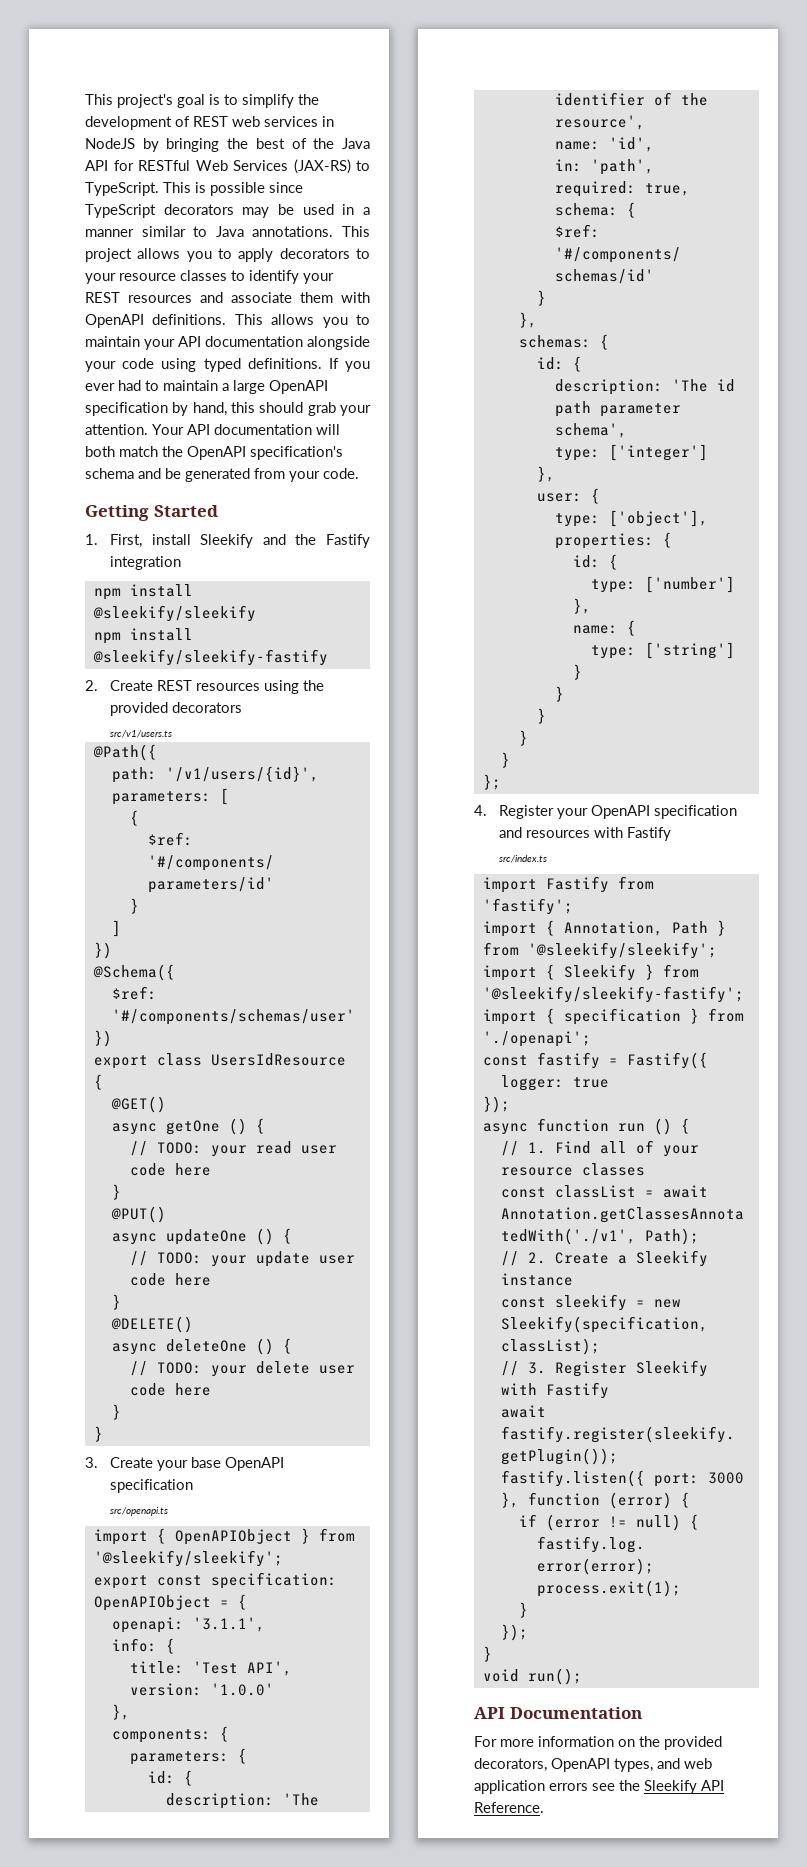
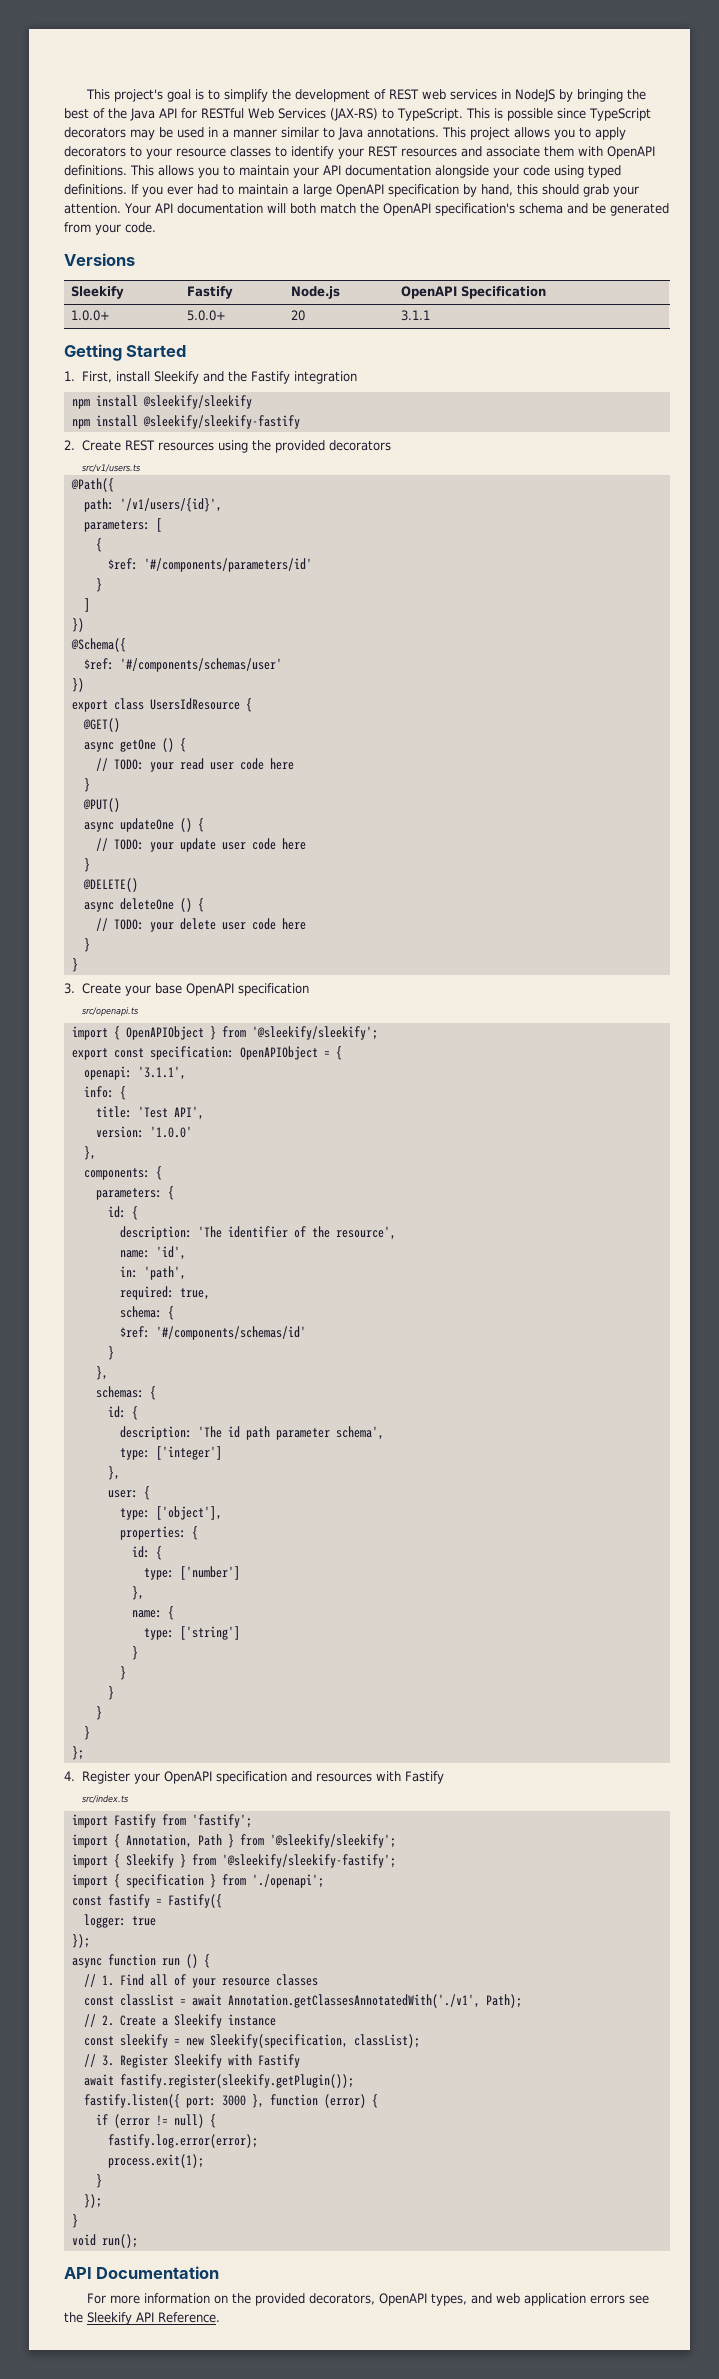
+ Versions
+ Sleekify | Fastify | Node.js | OpenAPI Specification
+ 1.0.0+ | 5.0.0+ | 20 | 3.1.1

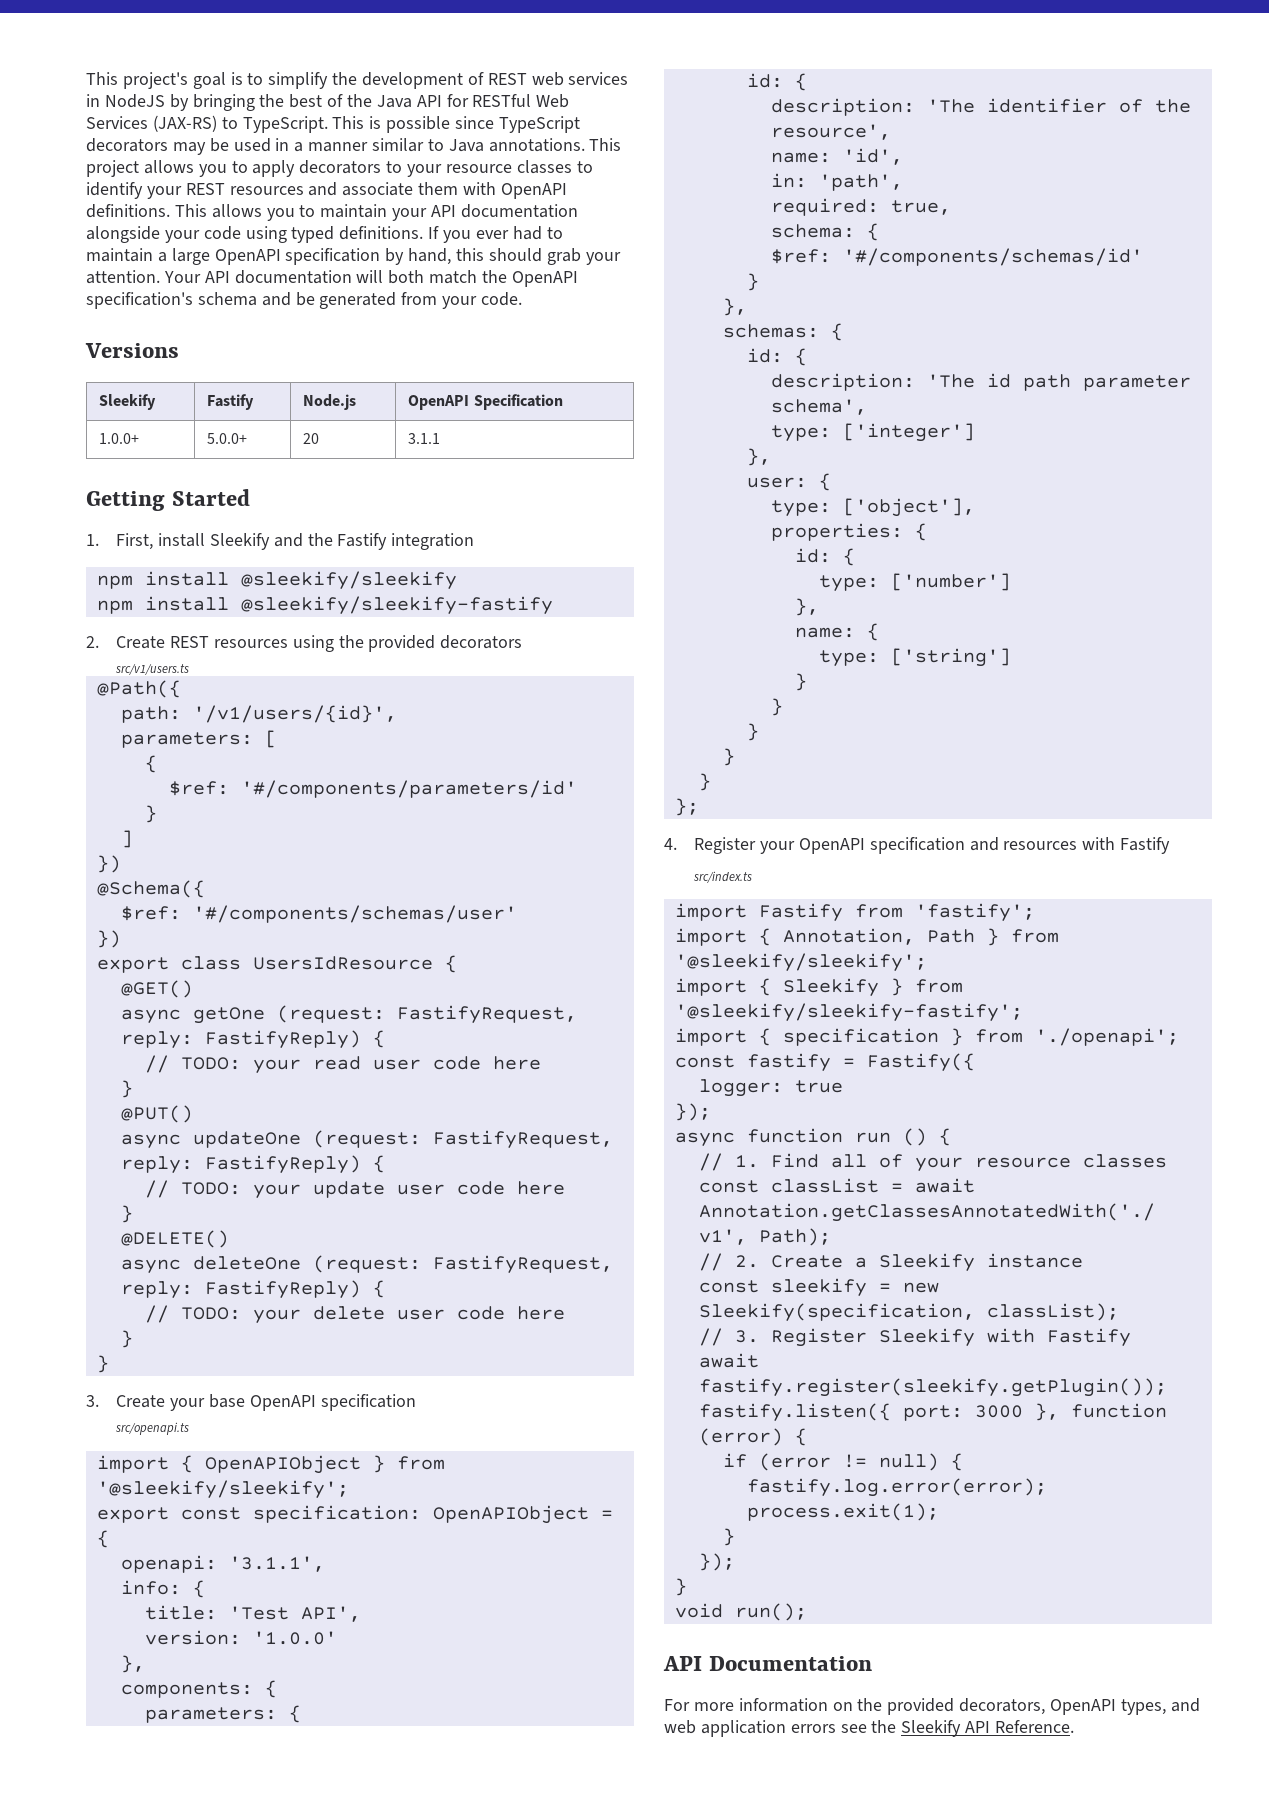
- async getOne () {
+ async getOne (request: FastifyRequest, reply: FastifyReply) {
- async updateOne () {
+ async updateOne (request: FastifyRequest, reply: FastifyReply) {
- async deleteOne () {
+ async deleteOne (request: FastifyRequest, reply: FastifyReply) {

